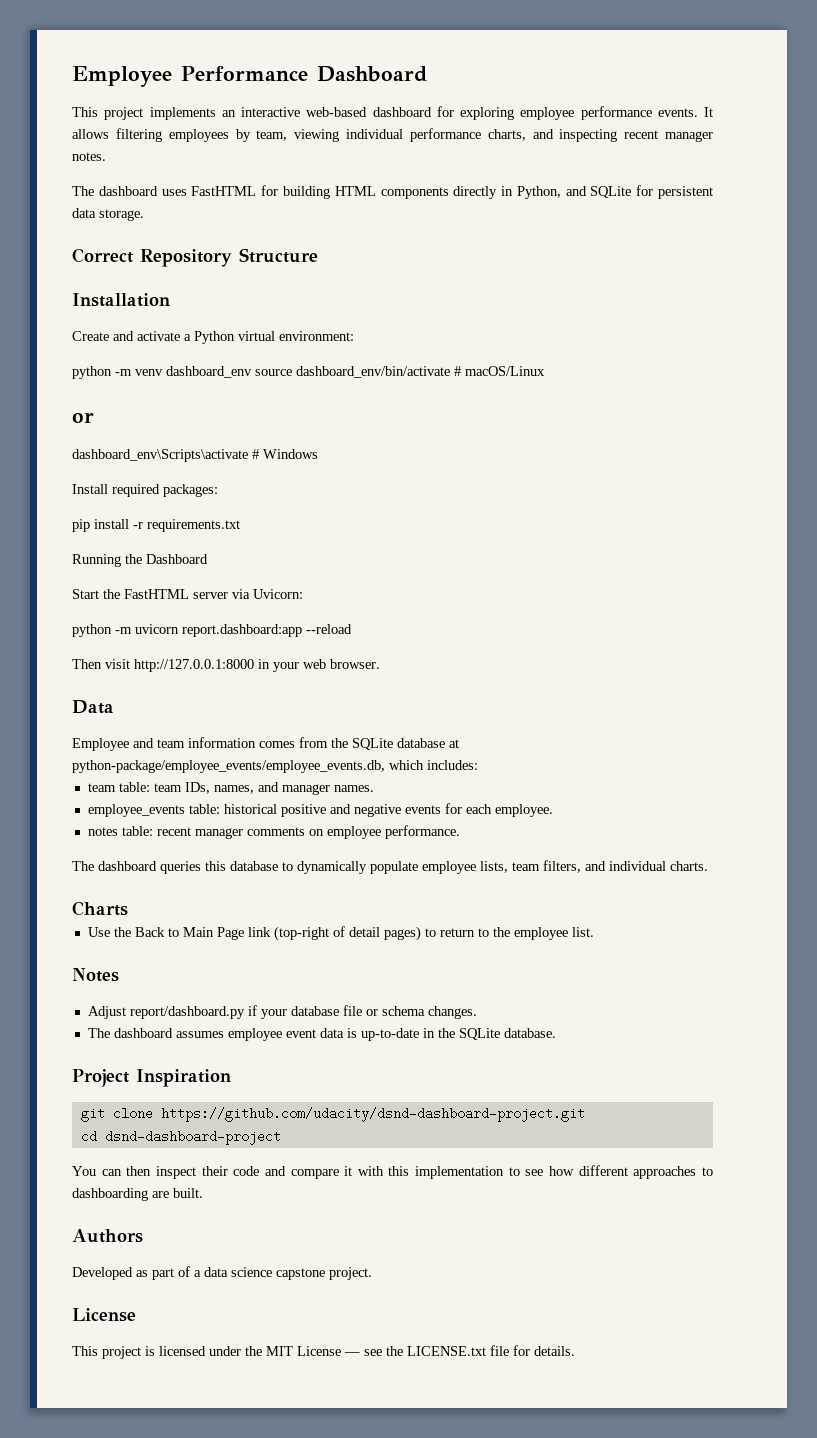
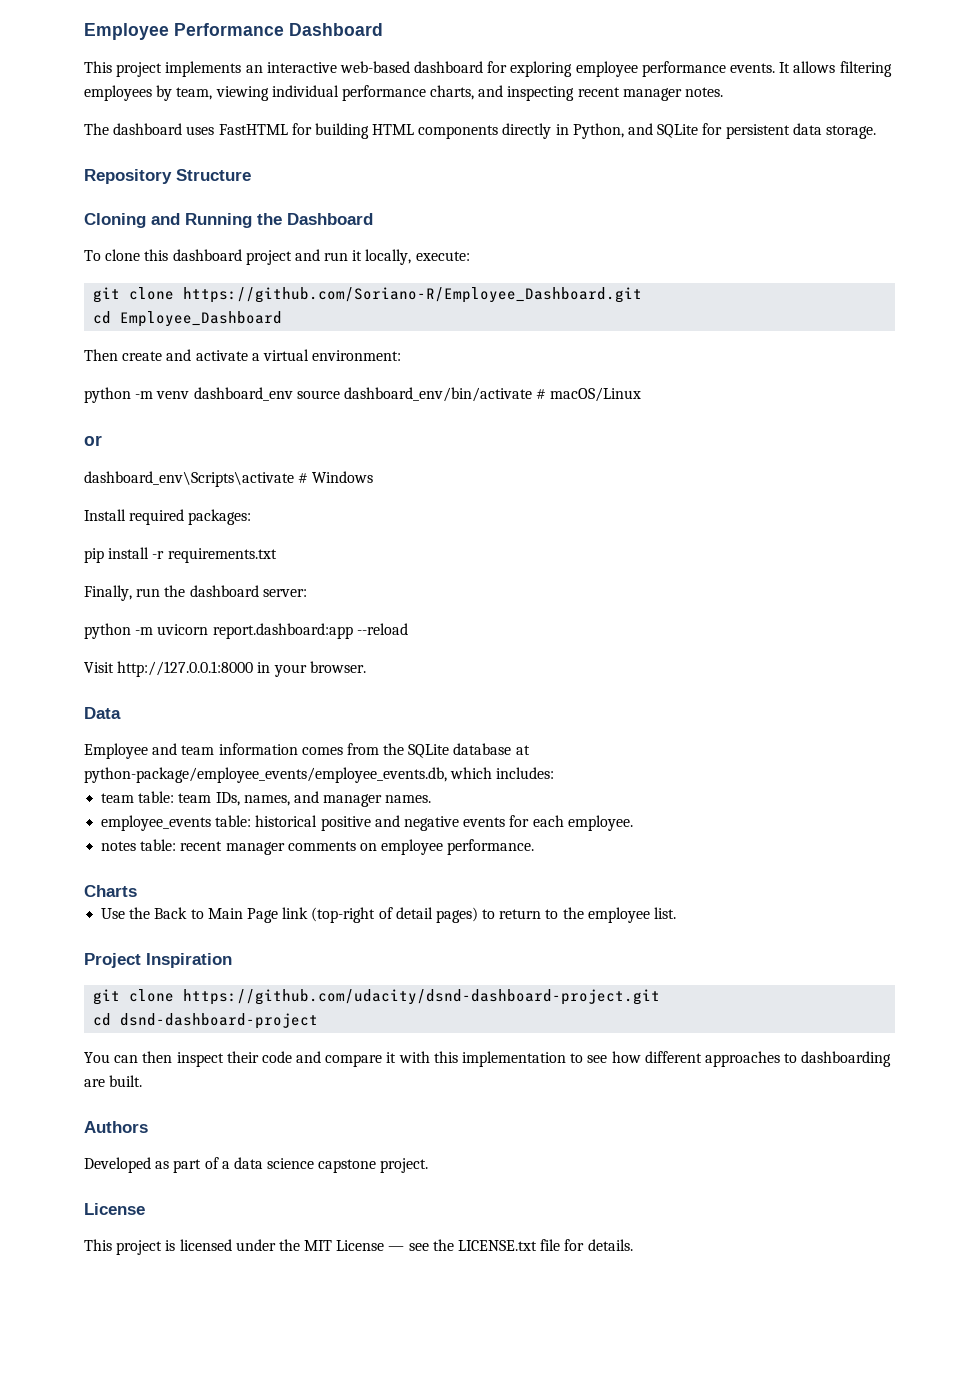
- Correct Repository Structure
+ Repository Structure
- Installation
- Create and activate a Python virtual environment:
+ Cloning and Running the Dashboard
+ To clone this dashboard project and run it locally, execute:
+ git clone https://github.com/Soriano-R/Employee_Dashboard.git
+ cd Employee_Dashboard
+ Then create and activate a virtual environment:
- Running the Dashboard
- Start the FastHTML server via Uvicorn:
+ Finally, run the dashboard server:
- Then visit http://127.0.0.1:8000 in your web browser.
+ Visit http://127.0.0.1:8000 in your browser.
- The dashboard queries this database to dynamically populate employee lists, team filters, and individual charts.
- Notes
- Adjust report/dashboard.py if your database file or schema changes.
- The dashboard assumes employee event data is up-to-date in the SQLite database.

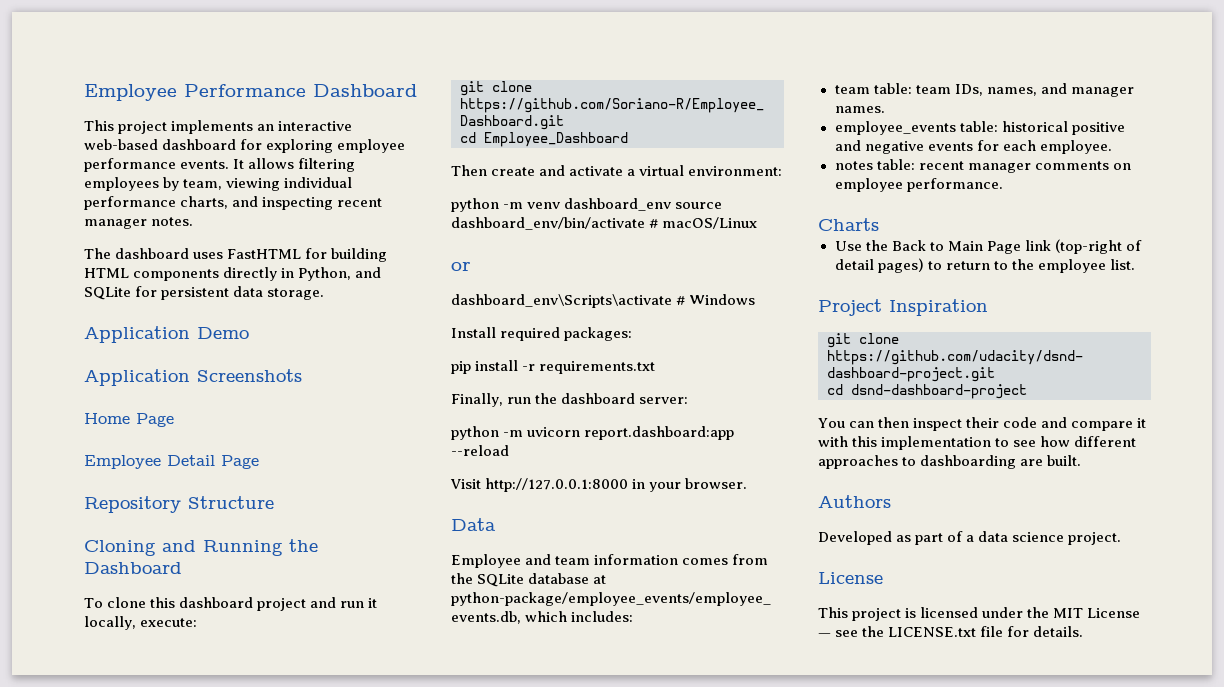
+ Application Demo
+ Application Screenshots
+ Home Page
+ Employee Detail Page
- Developed as part of a data science capstone project.
+ Developed as part of a data science project.

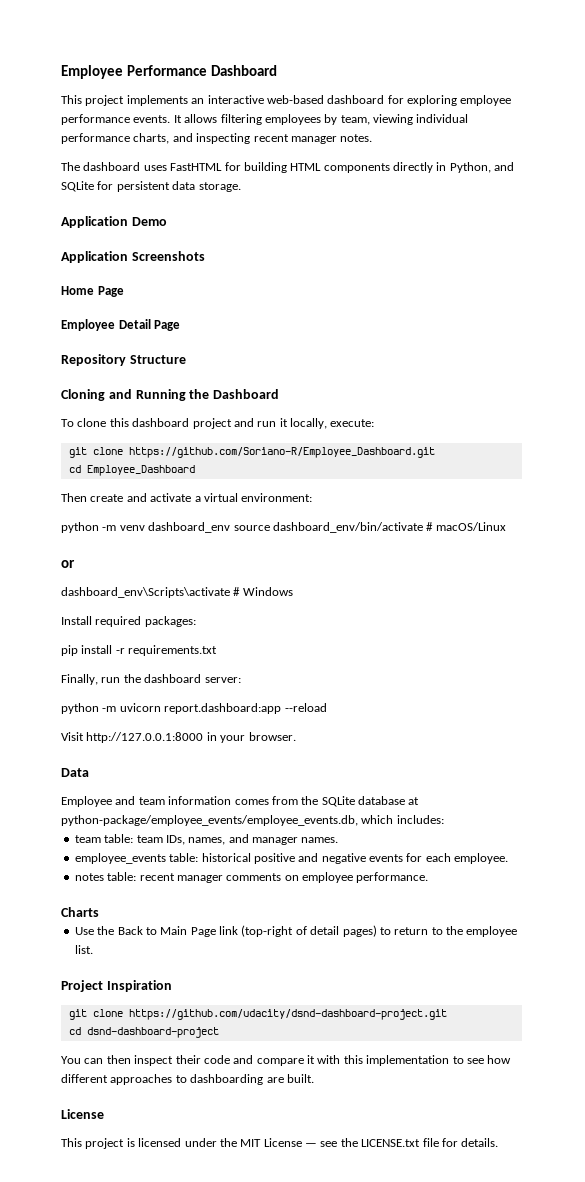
- Authors
- Developed as part of a data science project.

